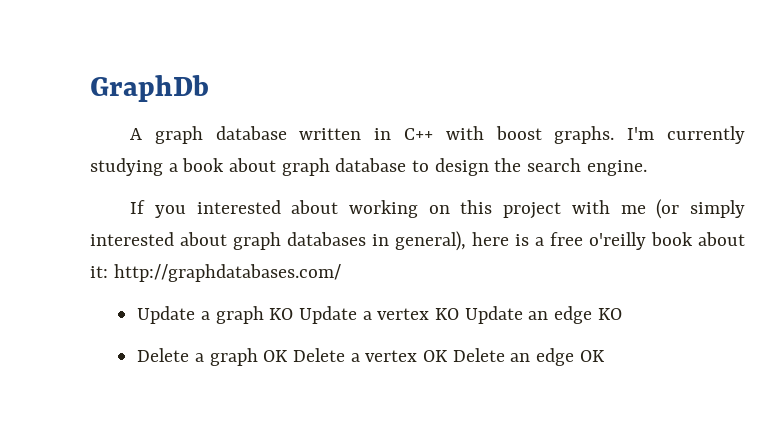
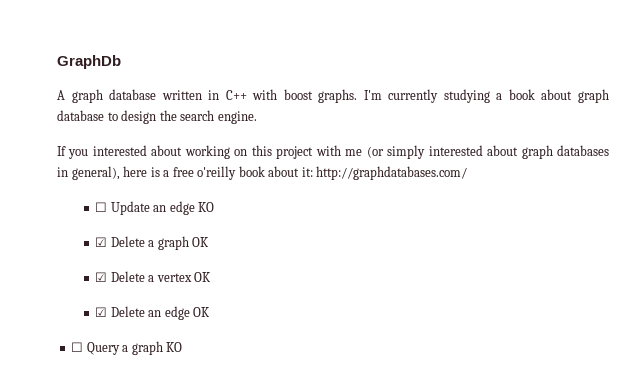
- Update a graph KO Update a vertex KO Update an edge KO
+ ☐ Update an edge KO
- Delete a graph OK Delete a vertex OK Delete an edge OK
+ ☑ Delete a graph OK
+ ☑ Delete a vertex OK
+ ☑ Delete an edge OK
+ ☐ Query a graph KO

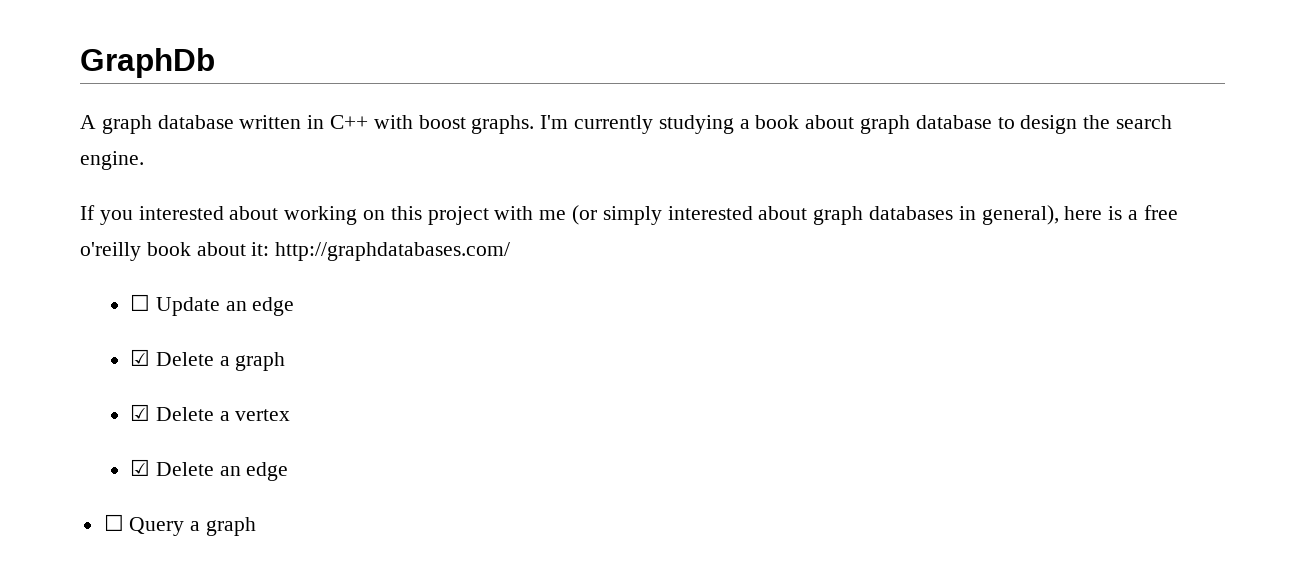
- ☐ Update an edge KO
+ ☐ Update an edge
- ☑ Delete a graph OK
+ ☑ Delete a graph
- ☑ Delete a vertex OK
+ ☑ Delete a vertex
- ☑ Delete an edge OK
+ ☑ Delete an edge
- ☐ Query a graph KO
+ ☐ Query a graph

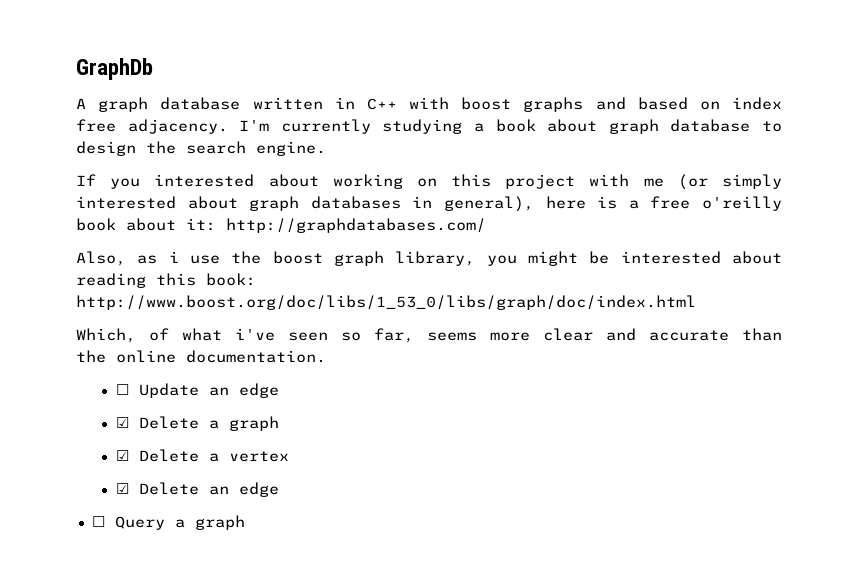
- A graph database written in C++ with boost graphs.
+ A graph database written in C++ with boost graphs and based on index free adjacency.
+ Also, as i use the boost graph library, you might be interested about reading this book: http://www.boost.org/doc/libs/1_53_0/libs/graph/doc/index.html
+ Which, of what i've seen so far, seems more clear and accurate than the online documentation.

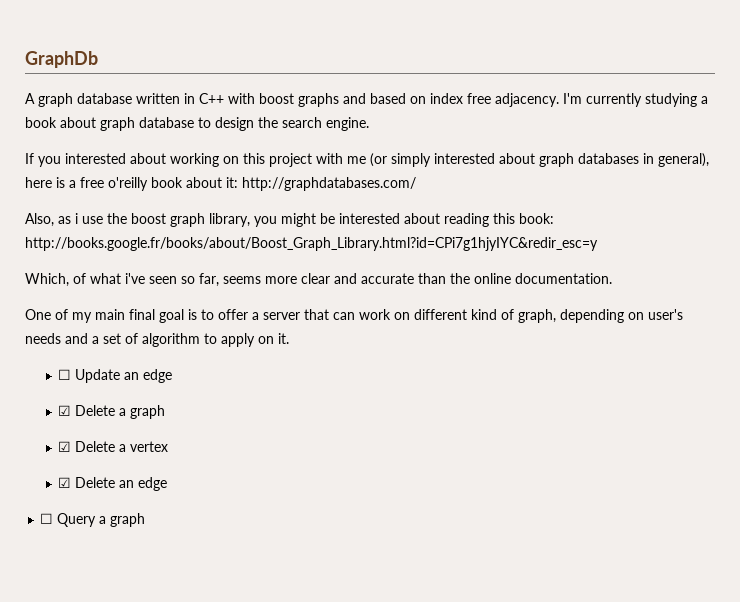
- Also, as i use the boost graph library, you might be interested about reading this book: http://www.boost.org/doc/libs/1_53_0/libs/graph/doc/index.html
+ Also, as i use the boost graph library, you might be interested about reading this book: http://books.google.fr/books/about/Boost_Graph_Library.html?id=CPi7g1hjyIYC&redir_esc=y
+ One of my main final goal is to offer a server that can work on different kind of graph, depending on user's needs and a set of algorithm to apply on it.

